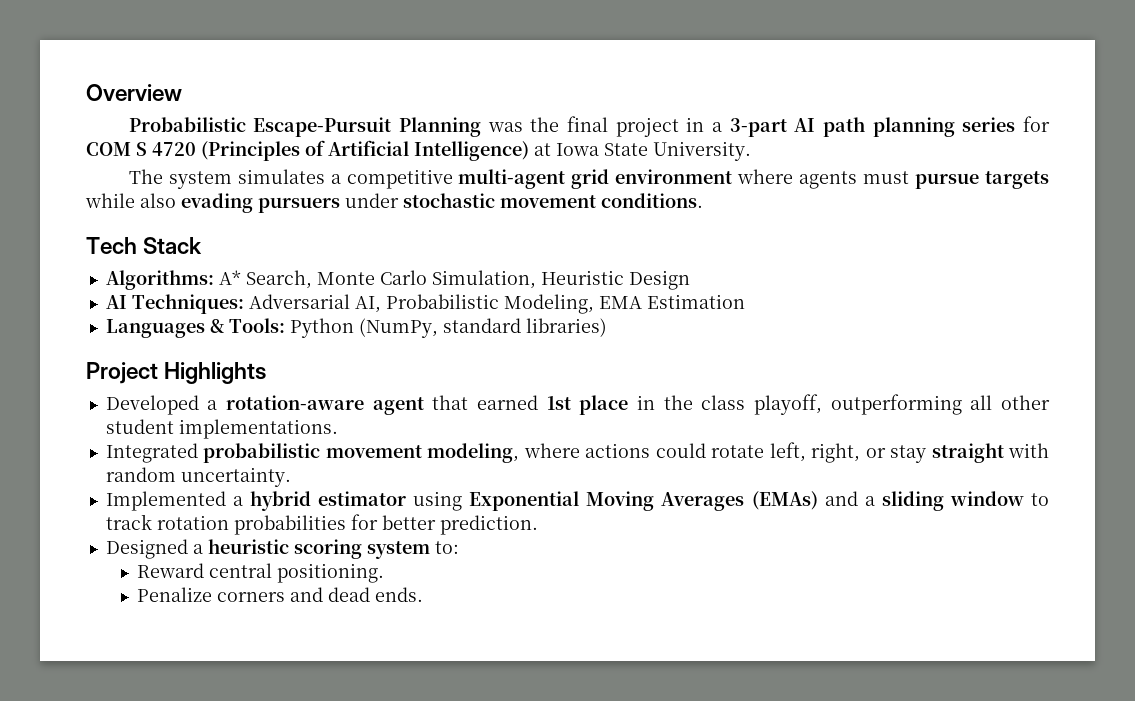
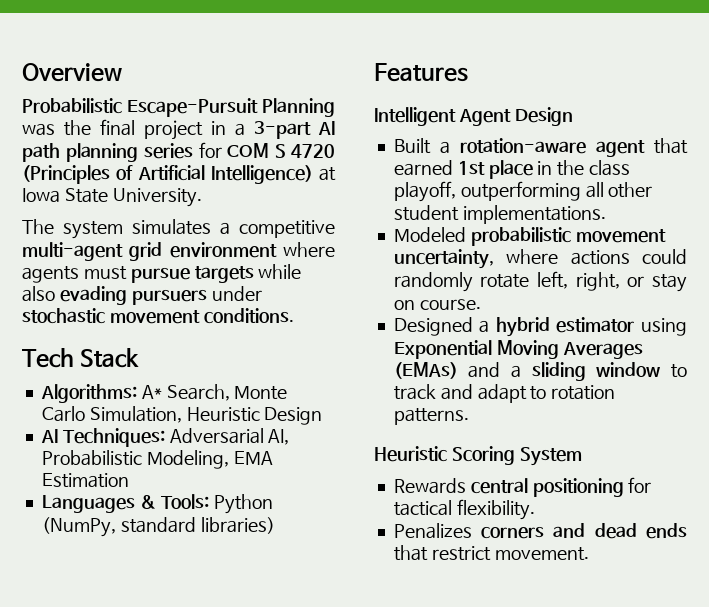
- Project Highlights
- Developed a rotation-aware agent that earned 1st place in the class playoff, outperforming all other student implementations.
+ Features
+ Intelligent Agent Design
+ Built a rotation-aware agent that earned 1st place in the class playoff, outperforming all other student implementations.
- Integrated probabilistic movement modeling, where actions could rotate left, right, or stay straight with random uncertainty.
- Implemented a hybrid estimator using Exponential Moving Averages (EMAs) and a sliding window to track rotation probabilities for better prediction.
- Designed a heuristic scoring system to:
- Reward central positioning.
- Penalize corners and dead ends.
+ Modeled probabilistic movement uncertainty, where actions could randomly rotate left, right, or stay on course.
+ Designed a hybrid estimator using Exponential Moving Averages (EMAs) and a sliding window to track and adapt to rotation patterns.
+ Heuristic Scoring System
+ Rewards central positioning for tactical flexibility.
+ Penalizes corners and dead ends that restrict movement.

